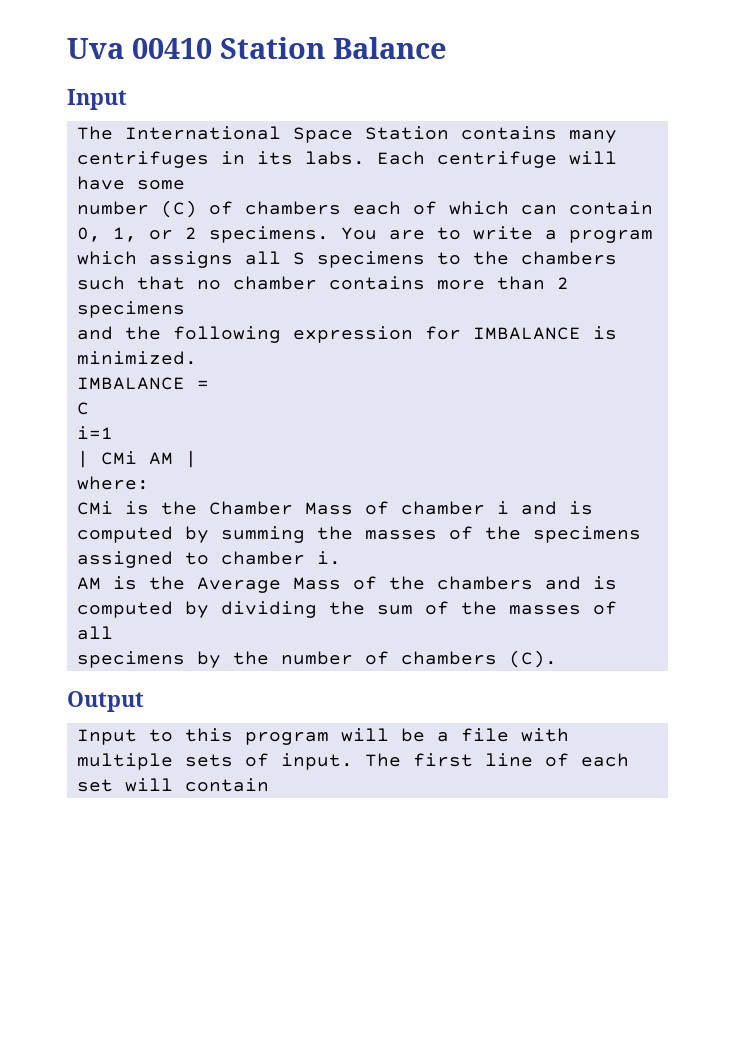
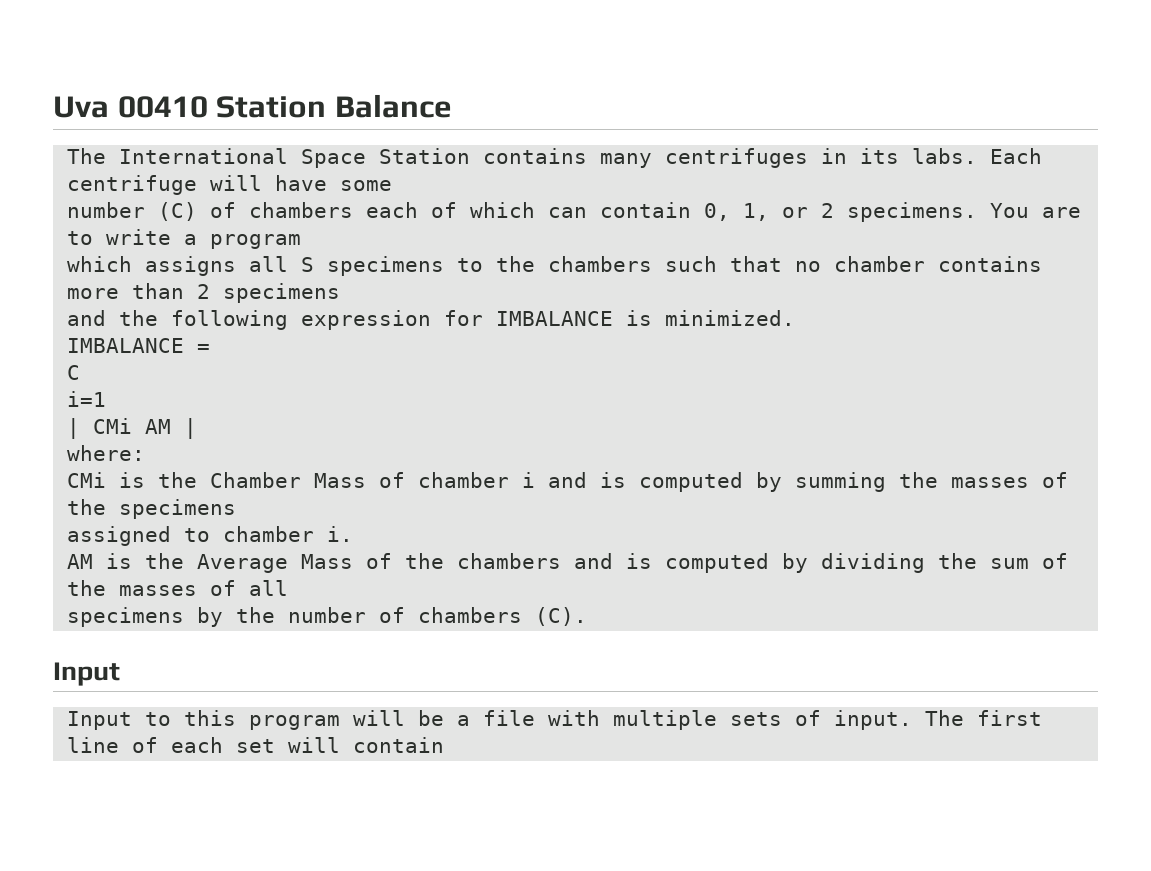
  Uva 00410 Station Balance
- Input
  specimens by the number of chambers (C).
- Output
+ Input

